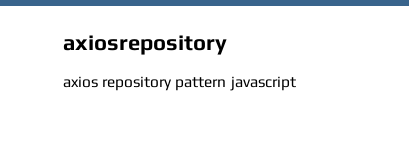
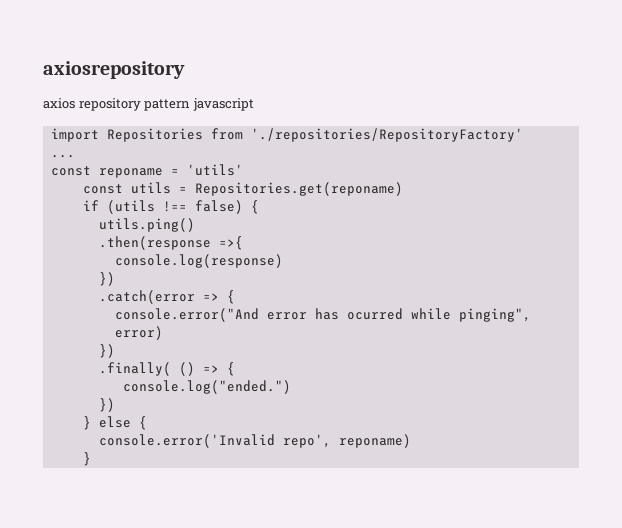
+ import Repositories from './repositories/RepositoryFactory'
+ ...
+ const reponame = 'utils'
+ const utils = Repositories.get(reponame)
+ if (utils !== false) {
+ utils.ping()
+ .then(response =>{
+ console.log(response)
+ })
+ .catch(error => {
+ console.error("And error has ocurred while pinging", error)
+ })
+ .finally( () => {
+ console.log("ended.")
+ })
+ } else {
+ console.error('Invalid repo', reponame)
+ }

